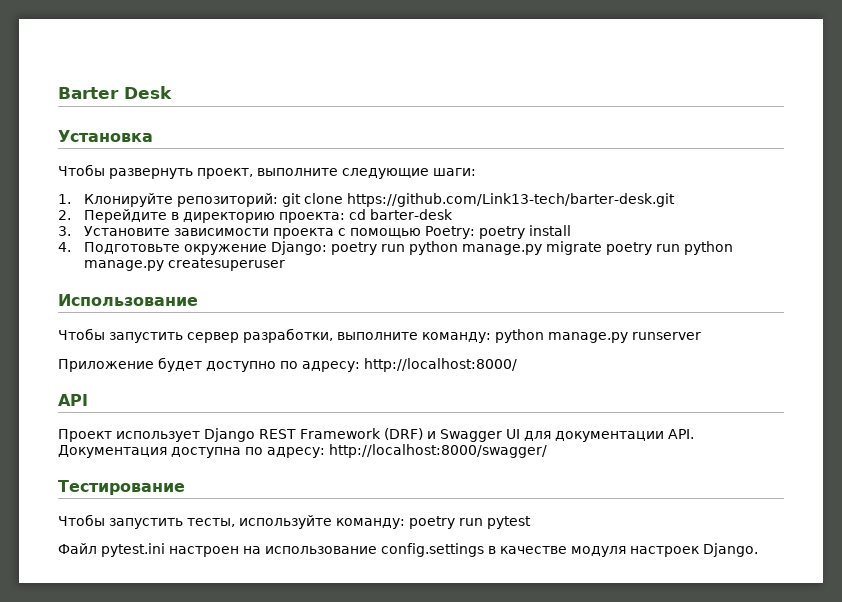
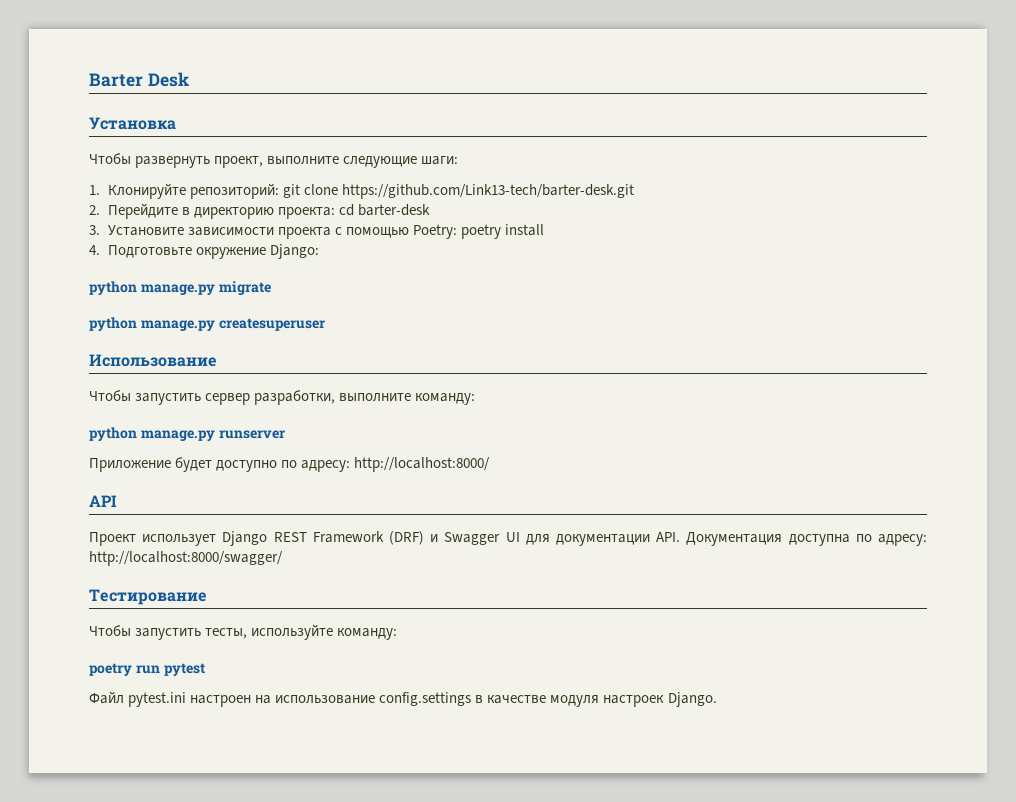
- 4. Подготовьте окружение Django: poetry run python manage.py migrate poetry run python manage.py createsuperuser
+ 4. Подготовьте окружение Django:
+ python manage.py migrate
+ python manage.py createsuperuser
- Чтобы запустить сервер разработки, выполните команду: python manage.py runserver
+ Чтобы запустить сервер разработки, выполните команду:
+ python manage.py runserver
- Чтобы запустить тесты, используйте команду: poetry run pytest
+ Чтобы запустить тесты, используйте команду:
+ poetry run pytest

